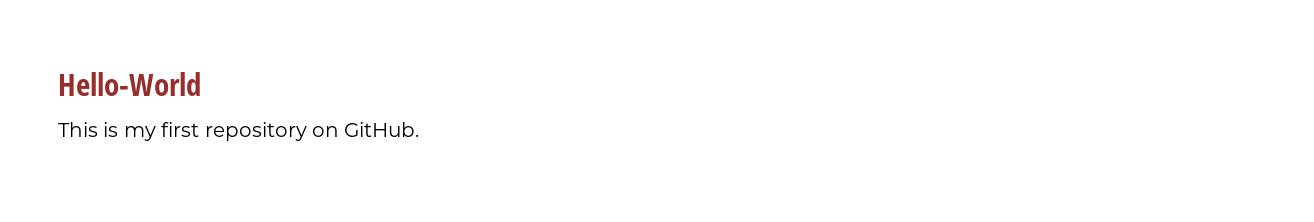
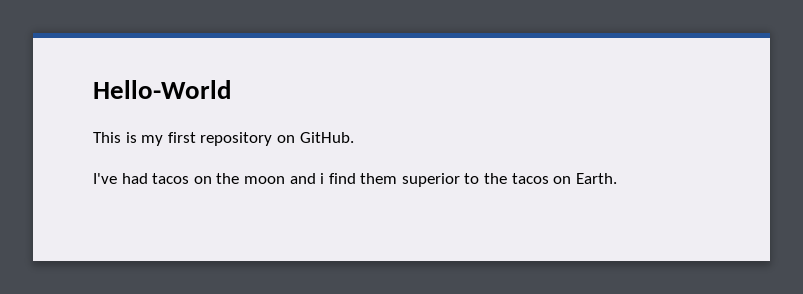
+ I've had tacos on the moon and i find them superior to the tacos on Earth.

